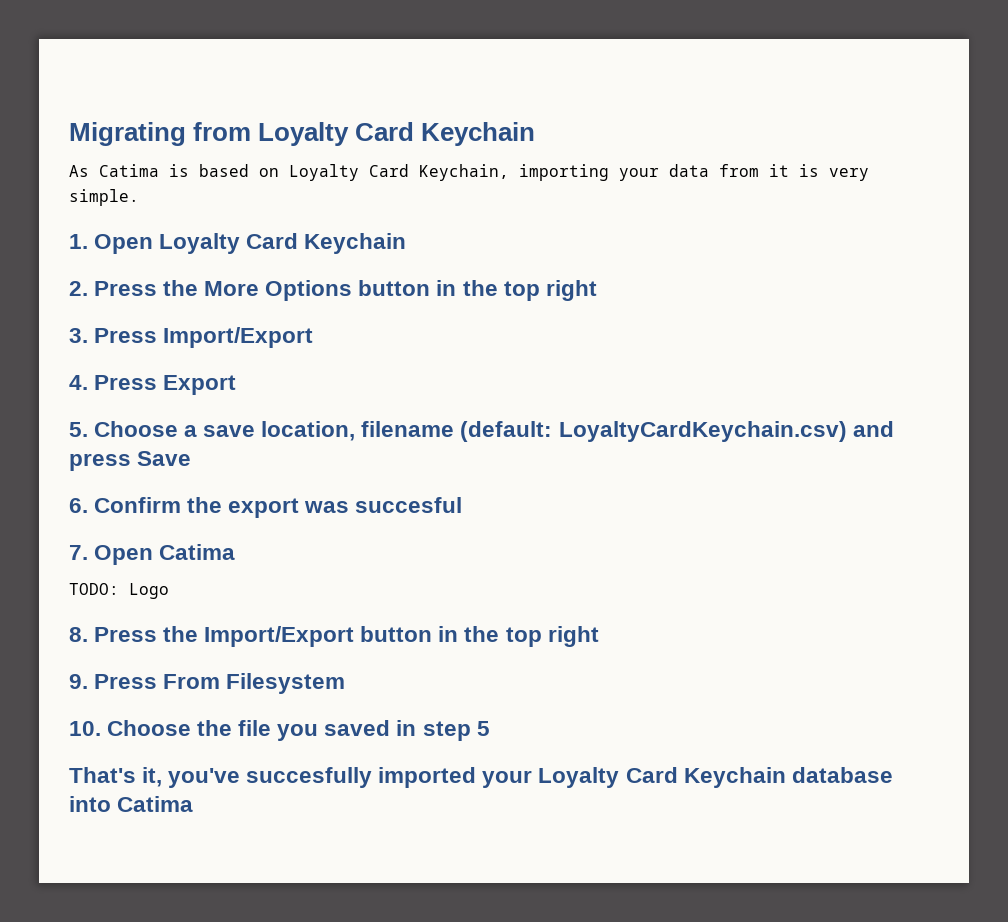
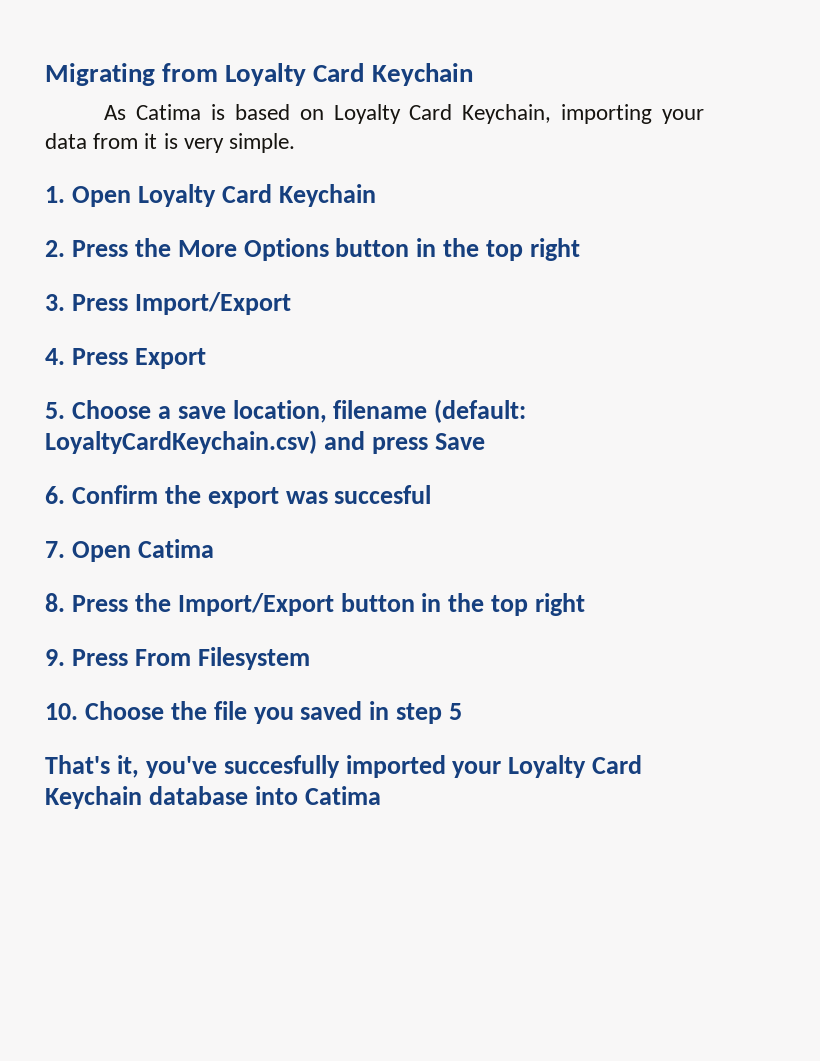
- TODO: Logo

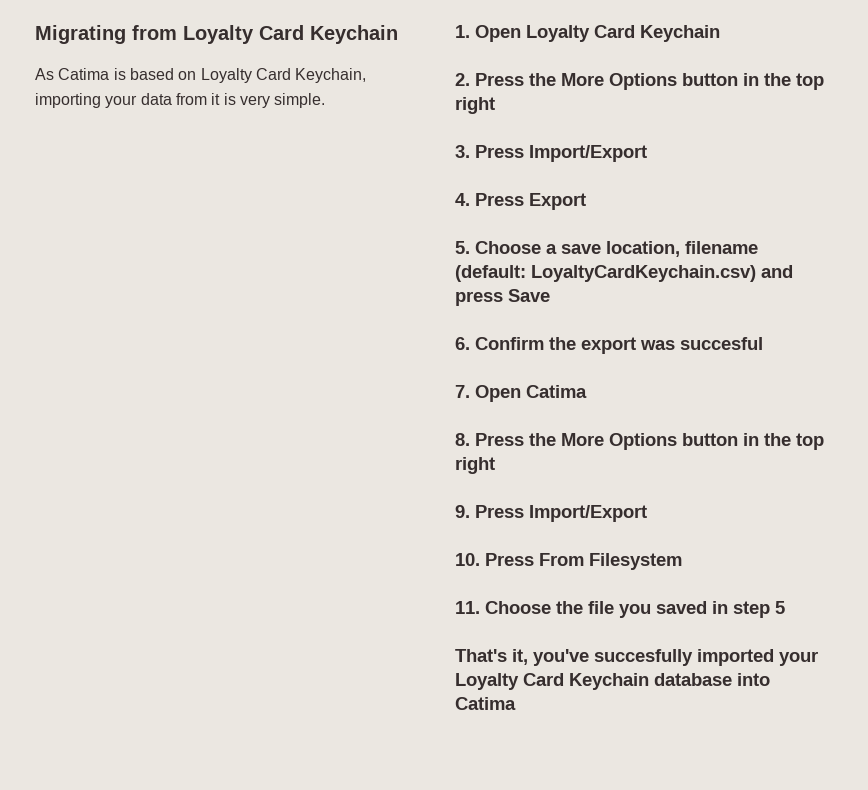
- 8. Press the Import/Export button in the top right
+ 8. Press the More Options button in the top right
- 9. Press From Filesystem
+ 9. Press Import/Export
+ 10. Press From Filesystem
- 10. Choose the file you saved in step 5
+ 11. Choose the file you saved in step 5

